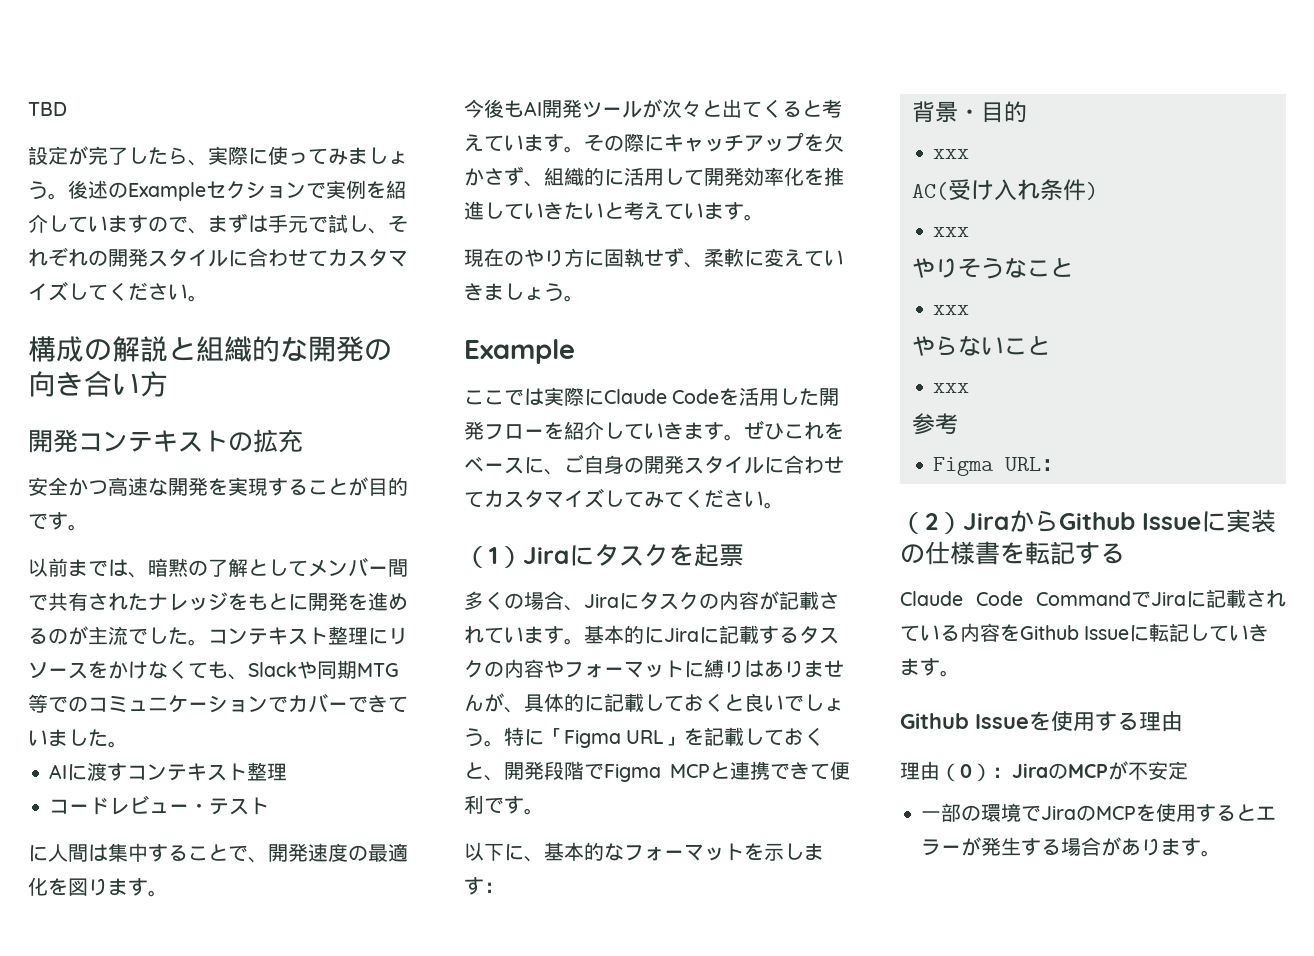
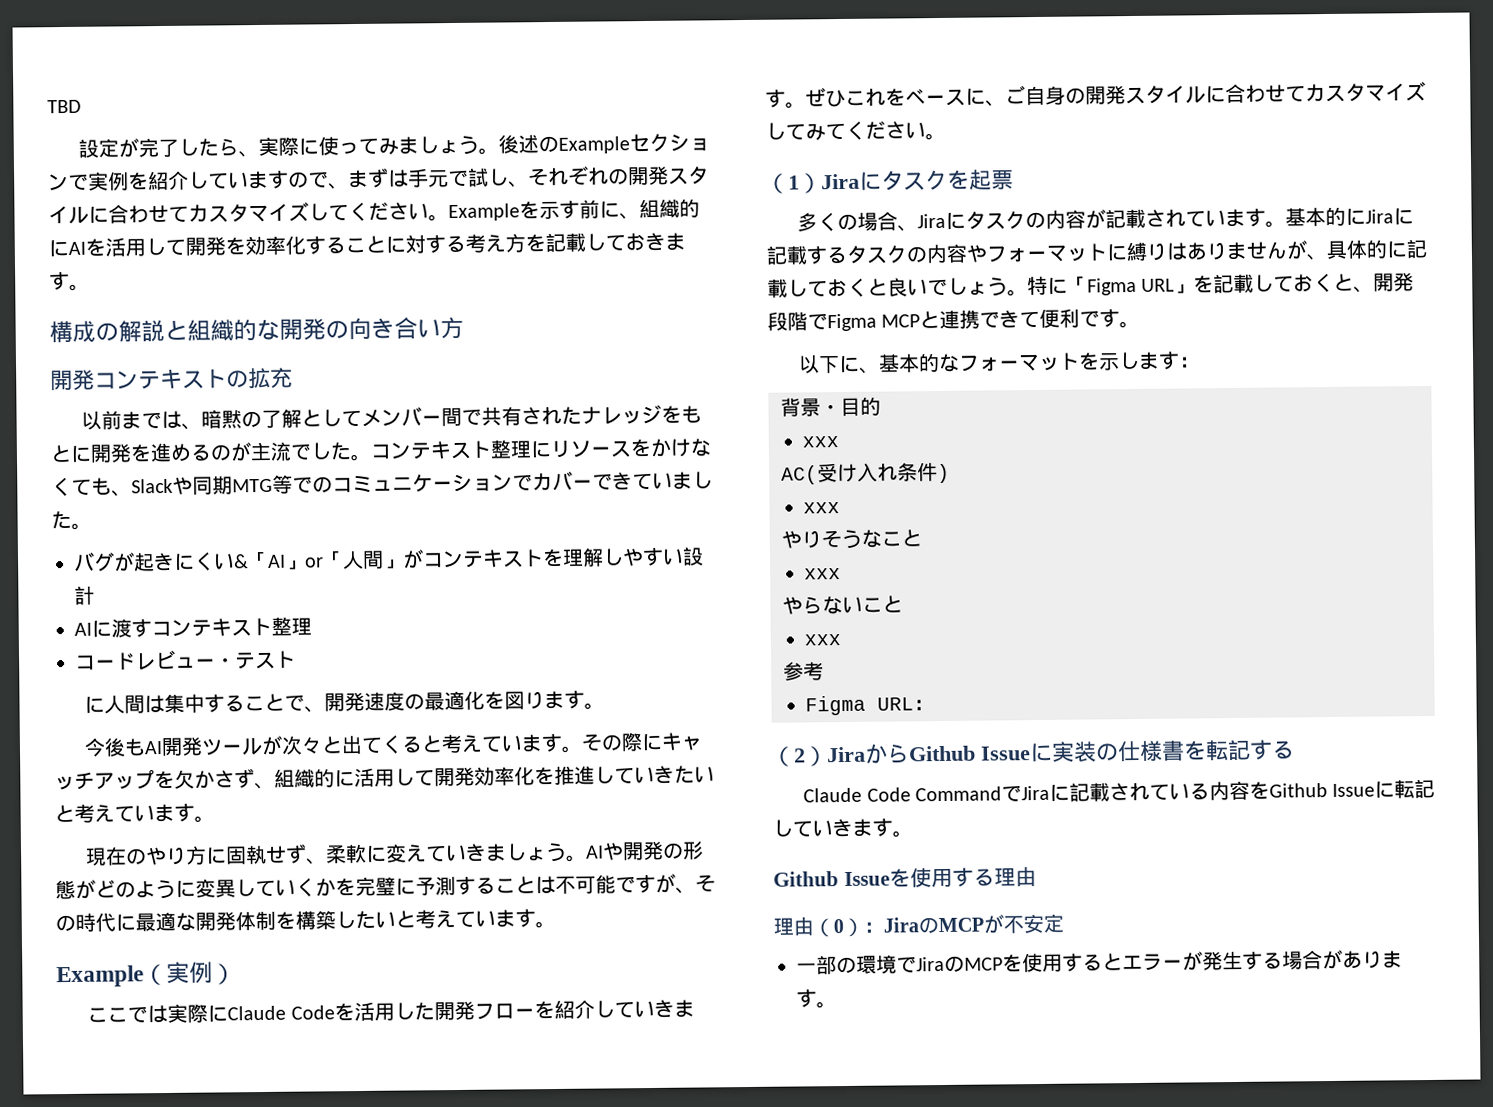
+ Exampleを示す前に、組織的にAIを活用して開発を効率化することに対する考え方を記載しておきます。
- 安全かつ高速な開発を実現することが目的です。
+ バグが起きにくい&「AI」or「人間」がコンテキストを理解しやすい設計
- 現在のやり方に固執せず、柔軟に変えていきましょう。
- Example
+ 現在のやり方に固執せず、柔軟に変えていきましょう。AIや開発の形態がどのように変異していくかを完璧に予測することは不可能ですが、その時代に最適な開発体制を構築したいと考えています。
+ Example（実例）

